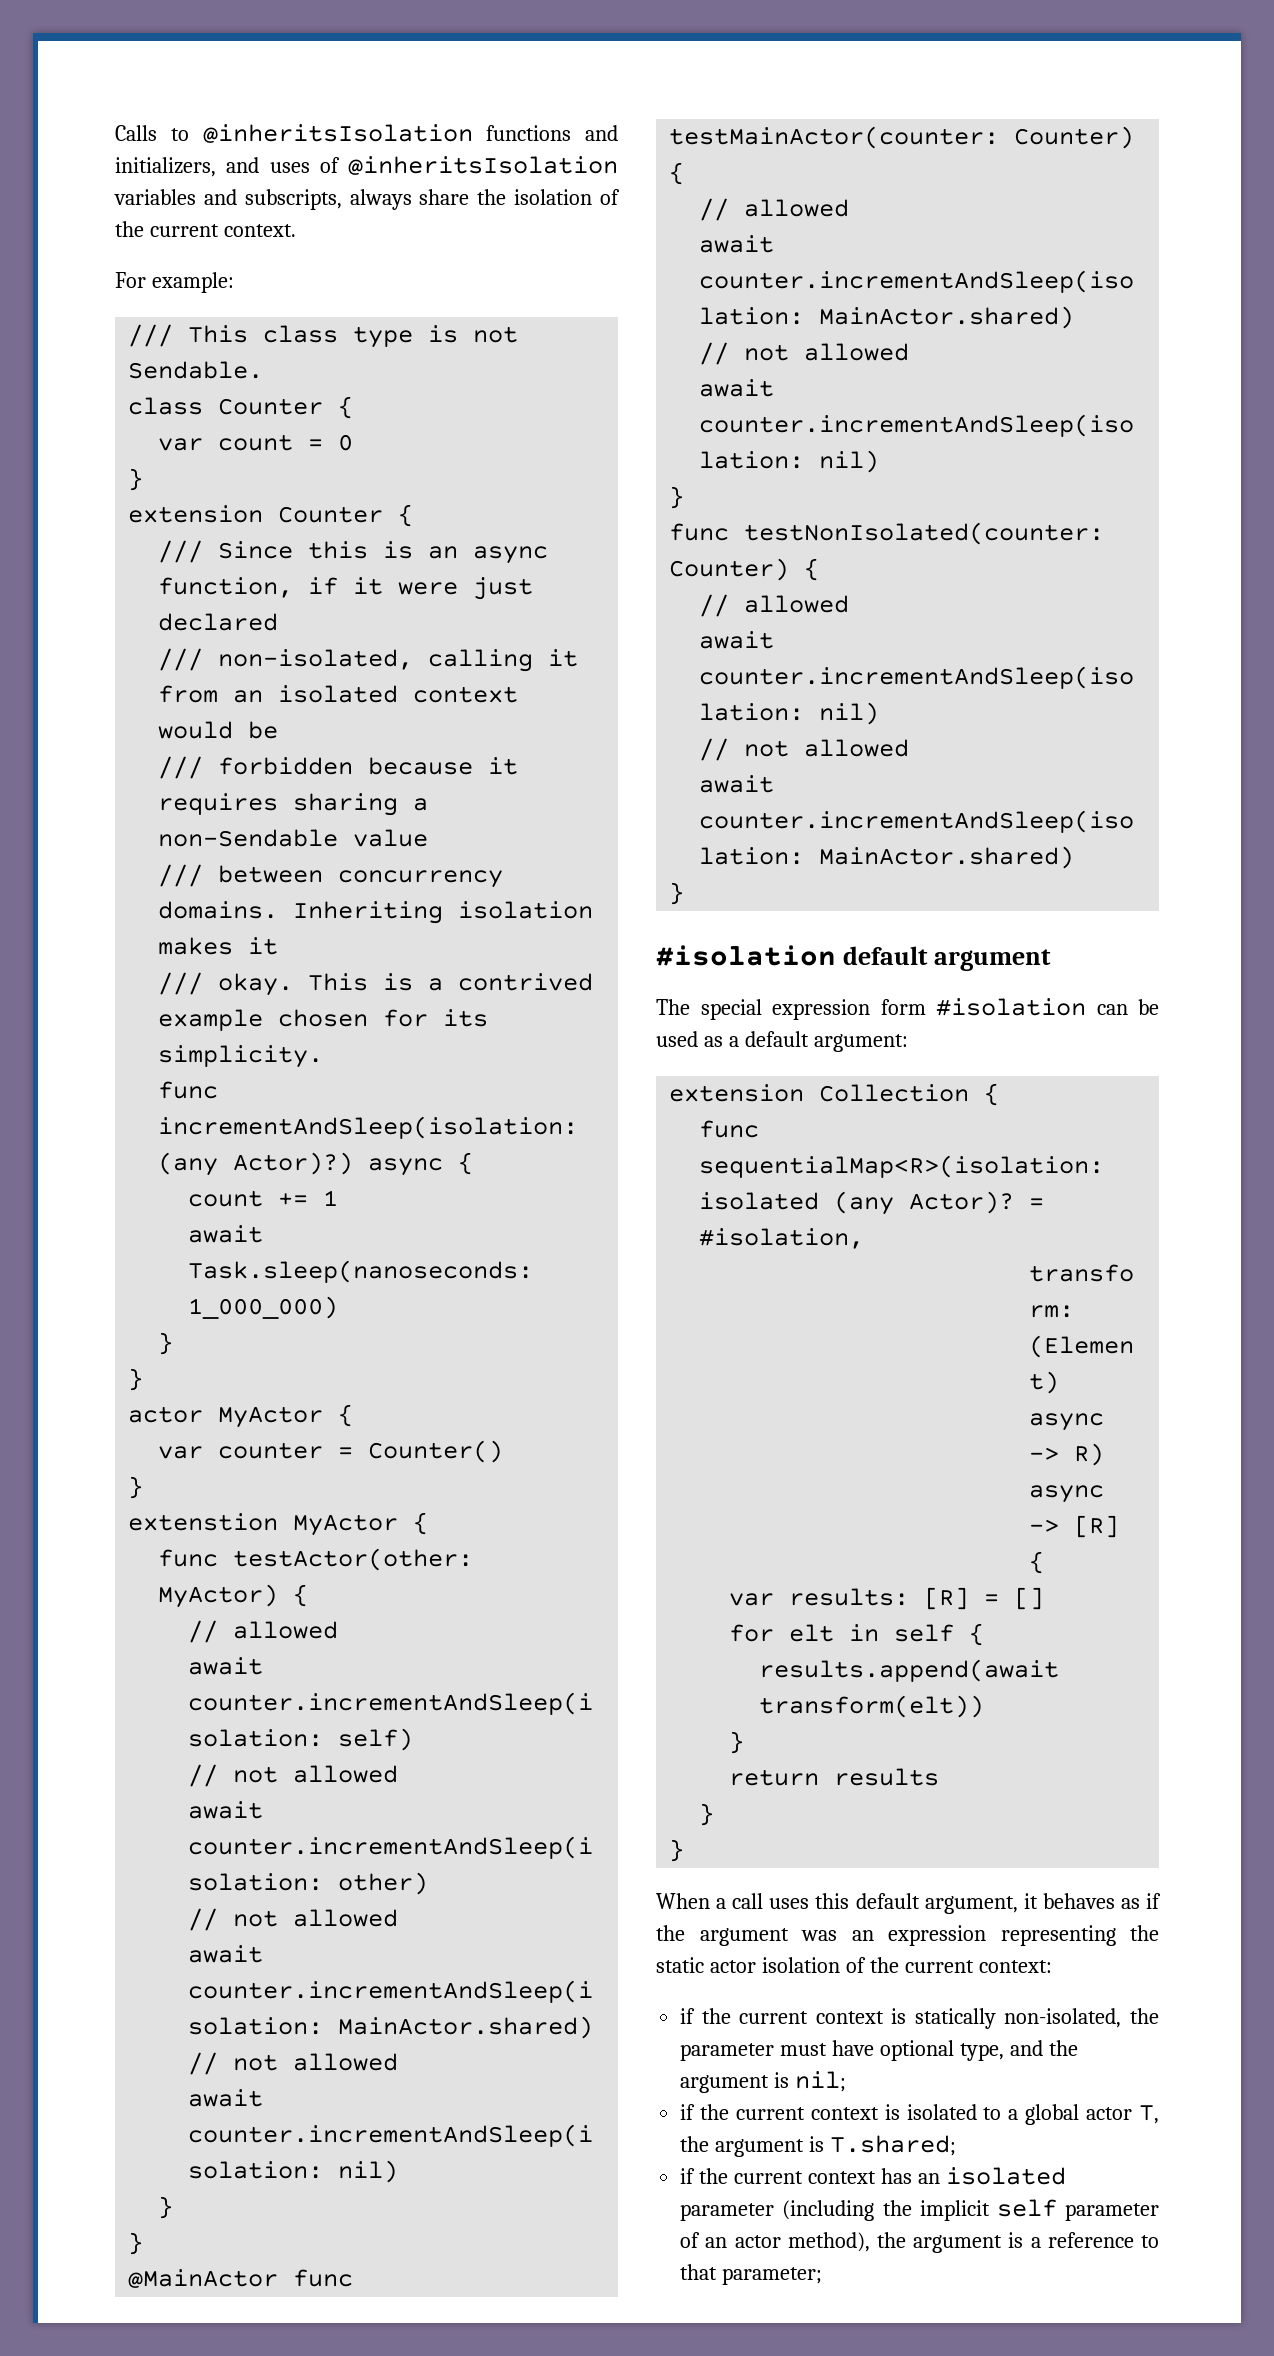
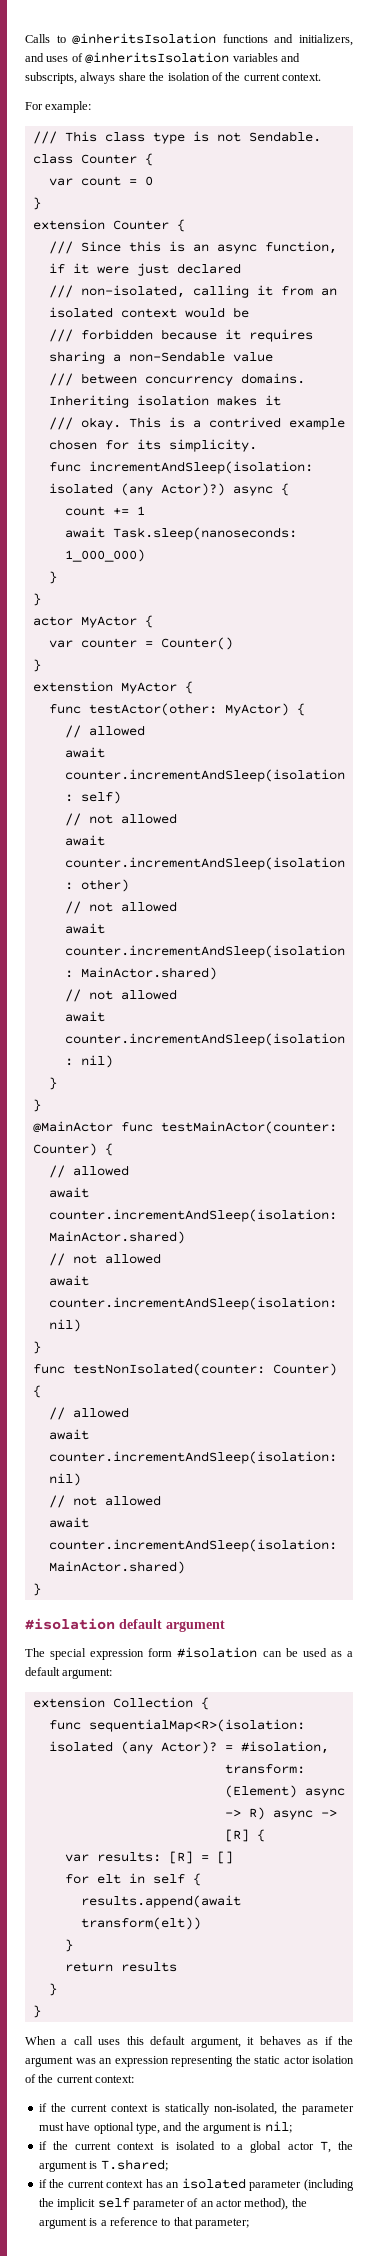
- func incrementAndSleep(isolation: (any Actor)?) async {
+ func incrementAndSleep(isolation: isolated (any Actor)?) async {

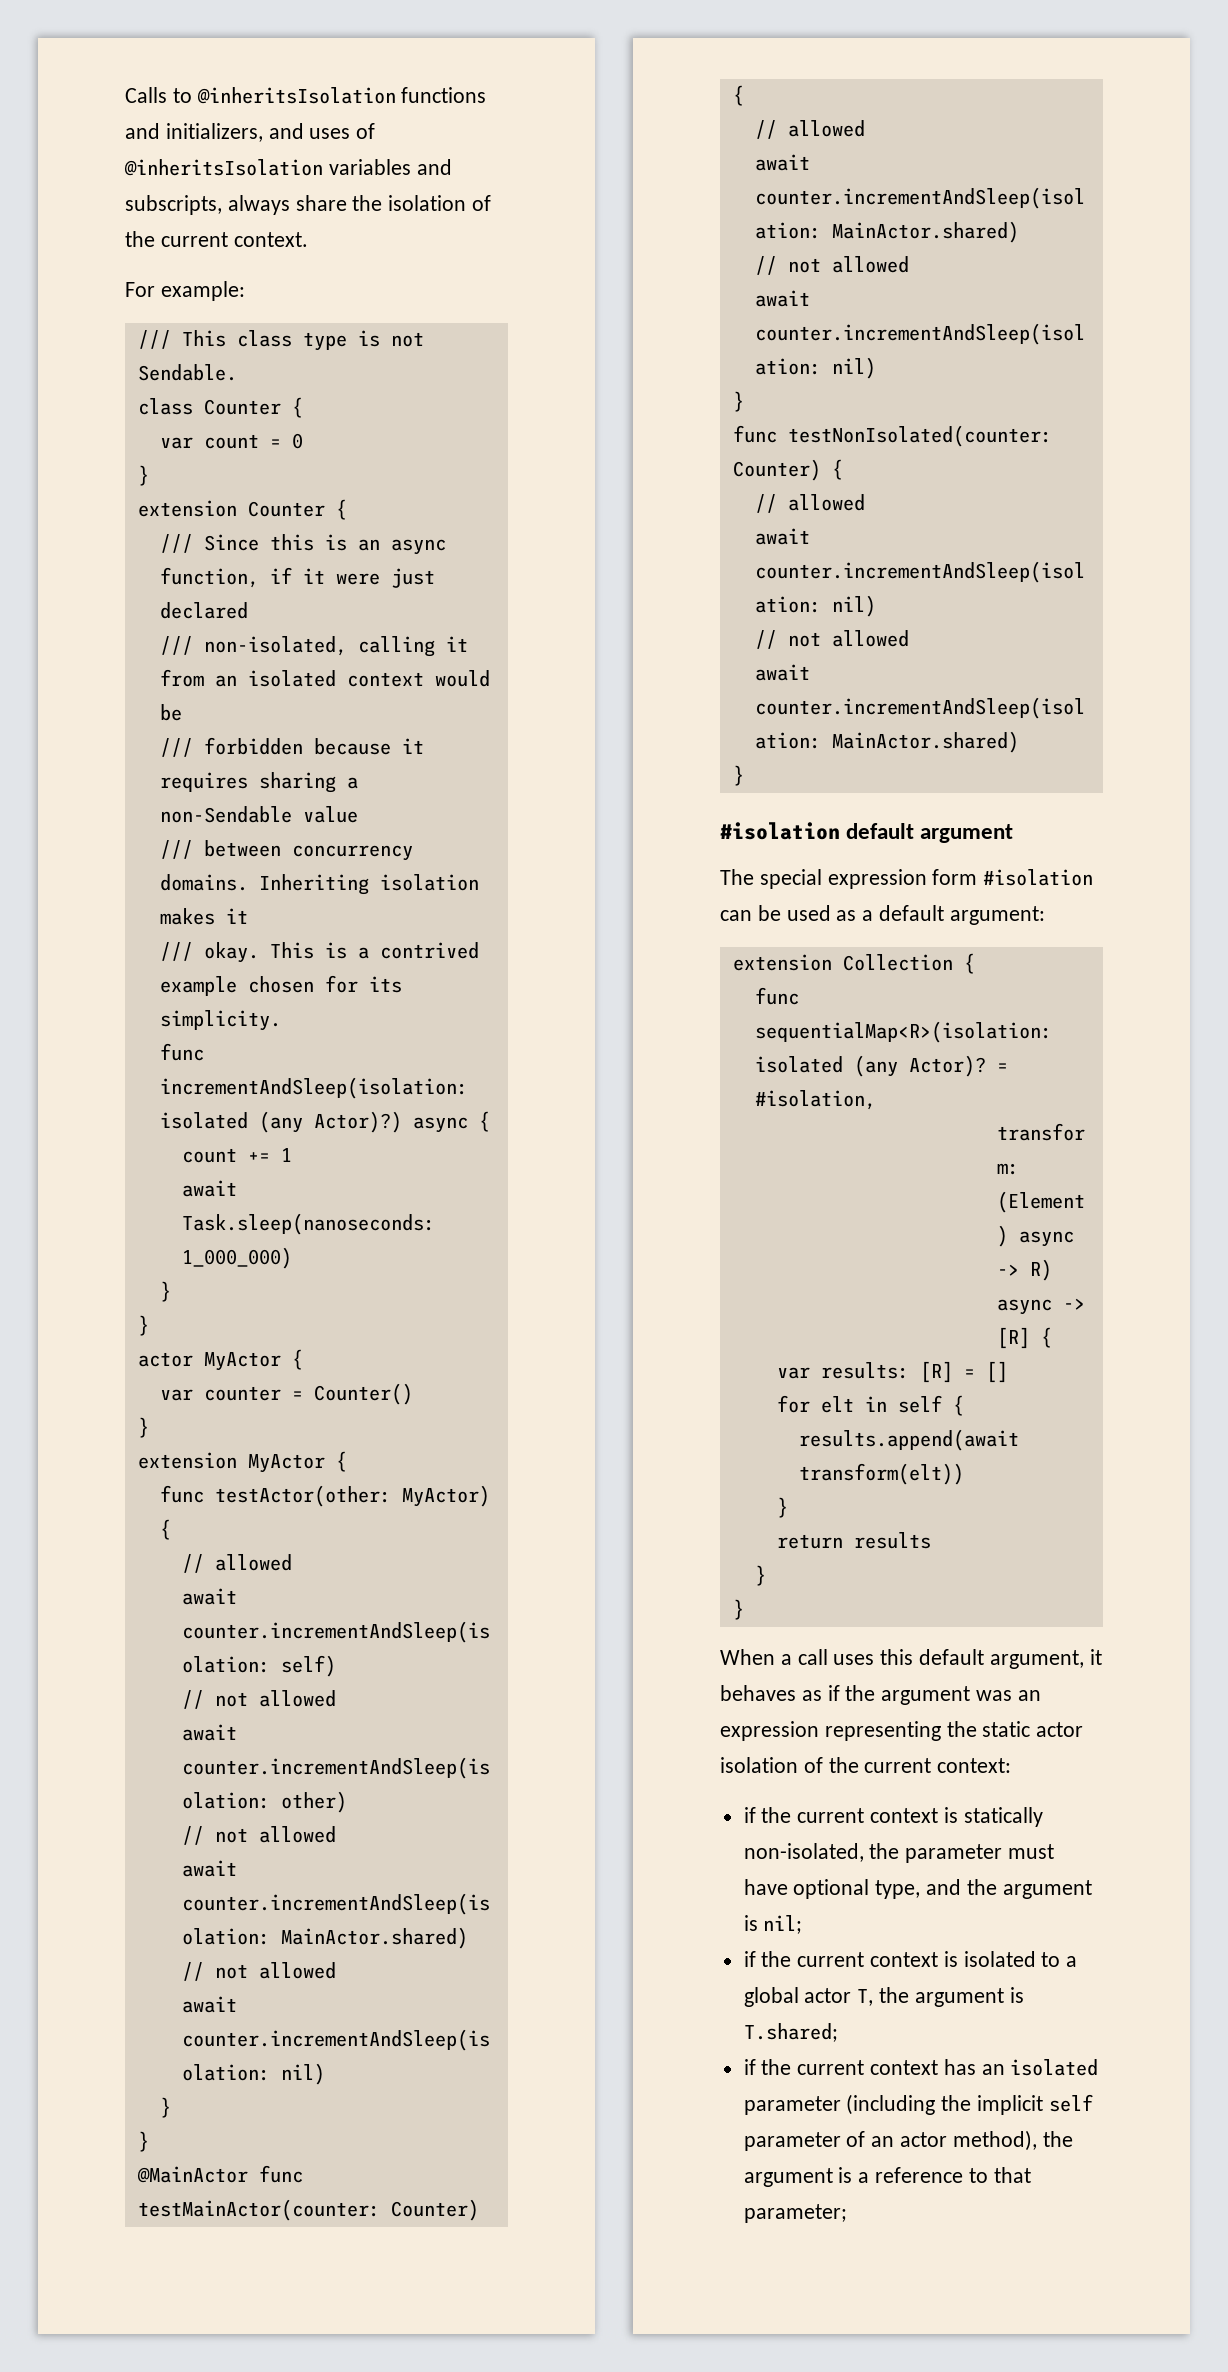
- extenstion MyActor {
+ extension MyActor {

